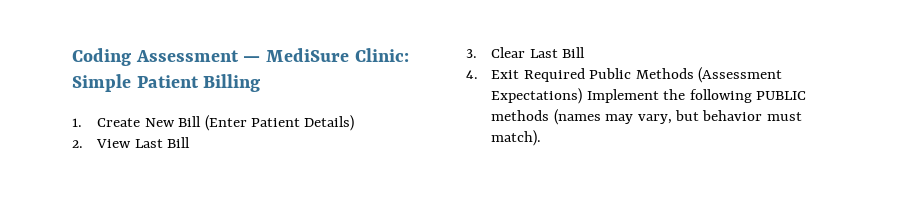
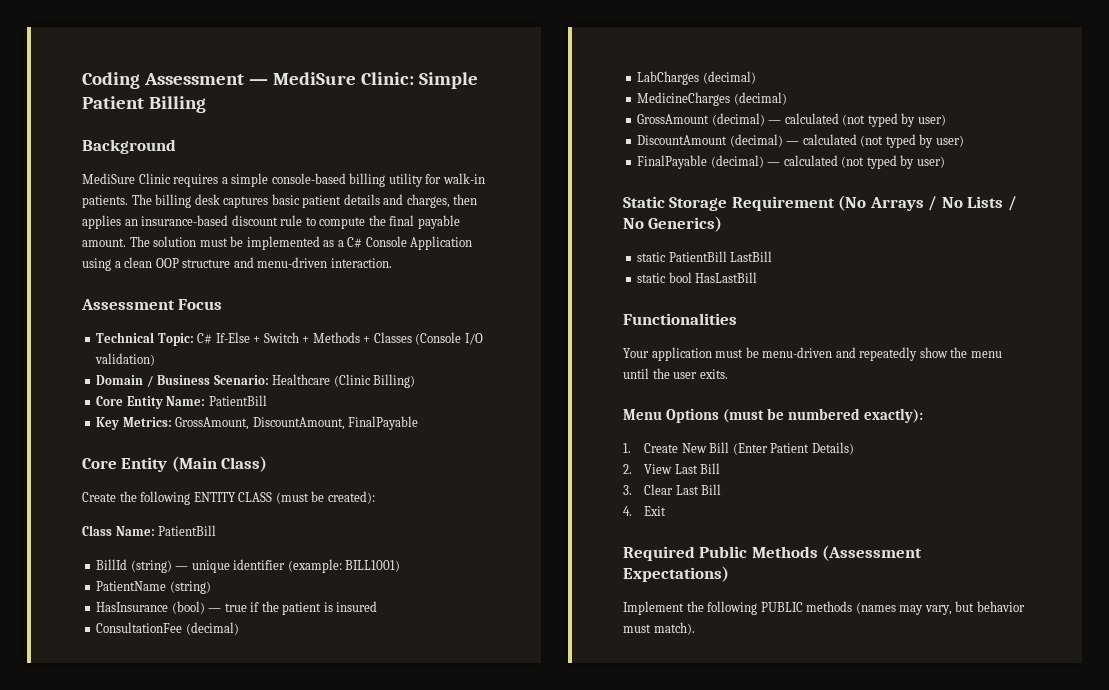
+ Background
+ MediSure Clinic requires a simple console-based billing utility for walk-in patients. The billing desk captures basic patient details and charges, then applies an insurance-based discount rule to compute the final payable amount. The solution must be implemented as a C# Console Application using a clean OOP structure and menu-driven interaction.
+ Assessment Focus
+ Technical Topic: C# If-Else + Switch + Methods + Classes (Console I/O validation)
+ Domain / Business Scenario: Healthcare (Clinic Billing)
+ Core Entity Name: PatientBill
+ Key Metrics: GrossAmount, DiscountAmount, FinalPayable
+ Core Entity (Main Class)
+ Create the following ENTITY CLASS (must be created):
+ Class Name: PatientBill
+ BillId (string) — unique identifier (example: BILL1001)
+ PatientName (string)
+ HasInsurance (bool) — true if the patient is insured
+ ConsultationFee (decimal)
+ LabCharges (decimal)
+ MedicineCharges (decimal)
+ GrossAmount (decimal) — calculated (not typed by user)
+ DiscountAmount (decimal) — calculated (not typed by user)
+ FinalPayable (decimal) — calculated (not typed by user)
+ Static Storage Requirement (No Arrays / No Lists / No Generics)
+ static PatientBill LastBill
+ static bool HasLastBill
+ Functionalities
+ Your application must be menu-driven and repeatedly show the menu until the user exits.
+ Menu Options (must be numbered exactly):
- 4. Exit Required Public Methods (Assessment Expectations) Implement the following PUBLIC methods (names may vary, but behavior must match).
+ 4. Exit
+ Required Public Methods (Assessment Expectations)
+ Implement the following PUBLIC methods (names may vary, but behavior must match).

